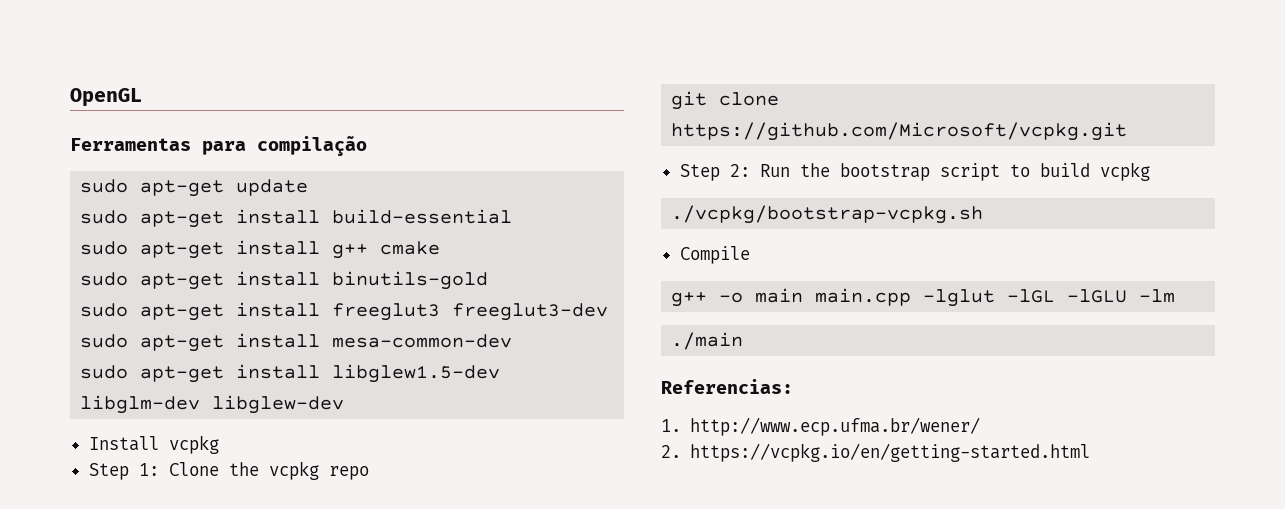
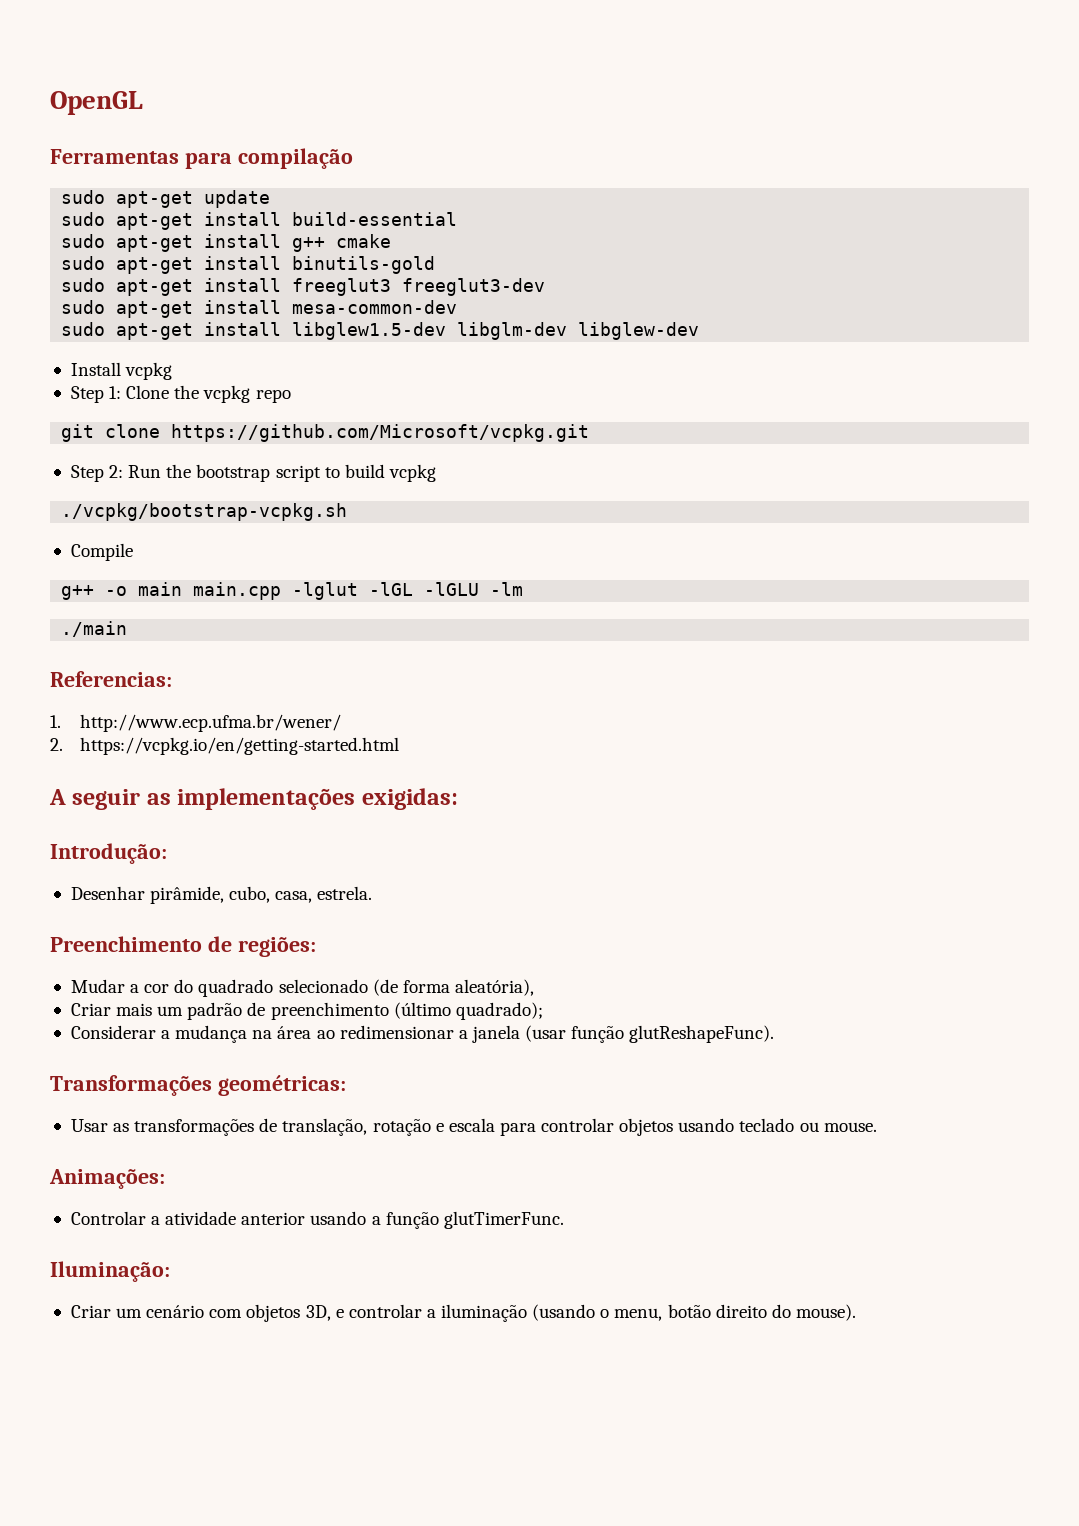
+ A seguir as implementações exigidas:
+ Introdução:
+ Desenhar pirâmide, cubo, casa, estrela.
+ Preenchimento de regiões:
+ Mudar a cor do quadrado selecionado (de forma aleatória),
+ Criar mais um padrão de preenchimento (último quadrado);
+ Considerar a mudança na área ao redimensionar a janela (usar função glutReshapeFunc).
+ Transformações geométricas:
+ Usar as transformações de translação, rotação e escala para controlar objetos usando teclado ou mouse.
+ Animações:
+ Controlar a atividade anterior usando a função glutTimerFunc.
+ Iluminação:
+ Criar um cenário com objetos 3D, e controlar a iluminação (usando o menu, botão direito do mouse).

